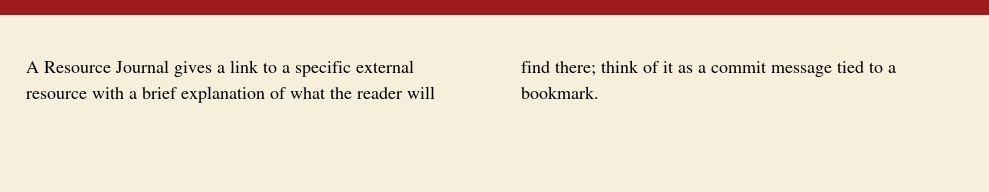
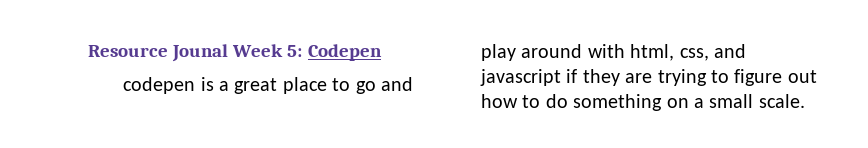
- A Resource Journal gives a link to a specific external resource with a brief explanation of what the reader will find there; think of it as a commit message tied to a bookmark.
+ Resource Jounal Week 5: Codepen
+ codepen is a great place to go and play around with html, css, and javascript if they are trying to figure out how to do something on a small scale.

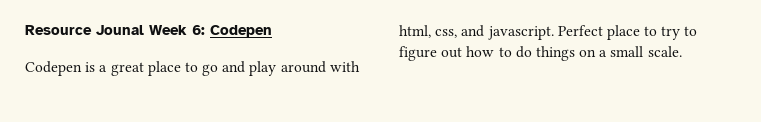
- Resource Jounal Week 5: Codepen
+ Resource Jounal Week 6: Codepen
- codepen is a great place to go and play around with html, css, and javascript if they are trying to figure out how to do something on a small scale.
+ Codepen is a great place to go and play around with html, css, and javascript. Perfect place to try to figure out how to do things on a small scale.

